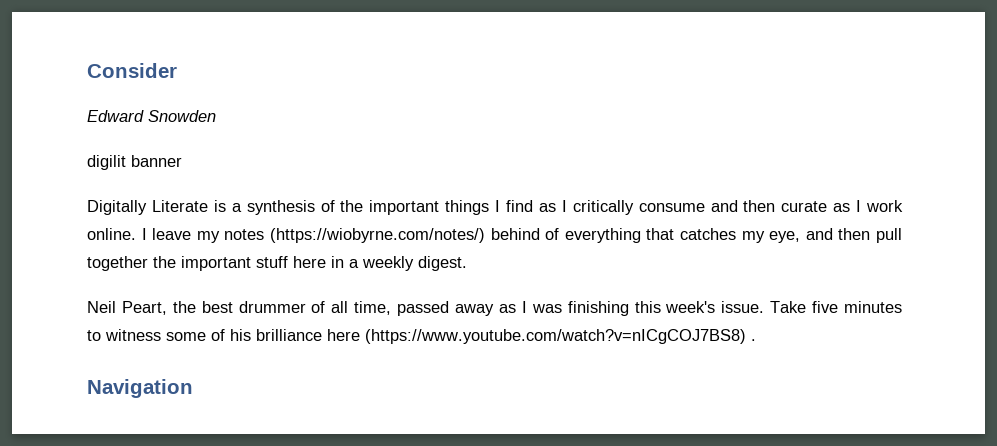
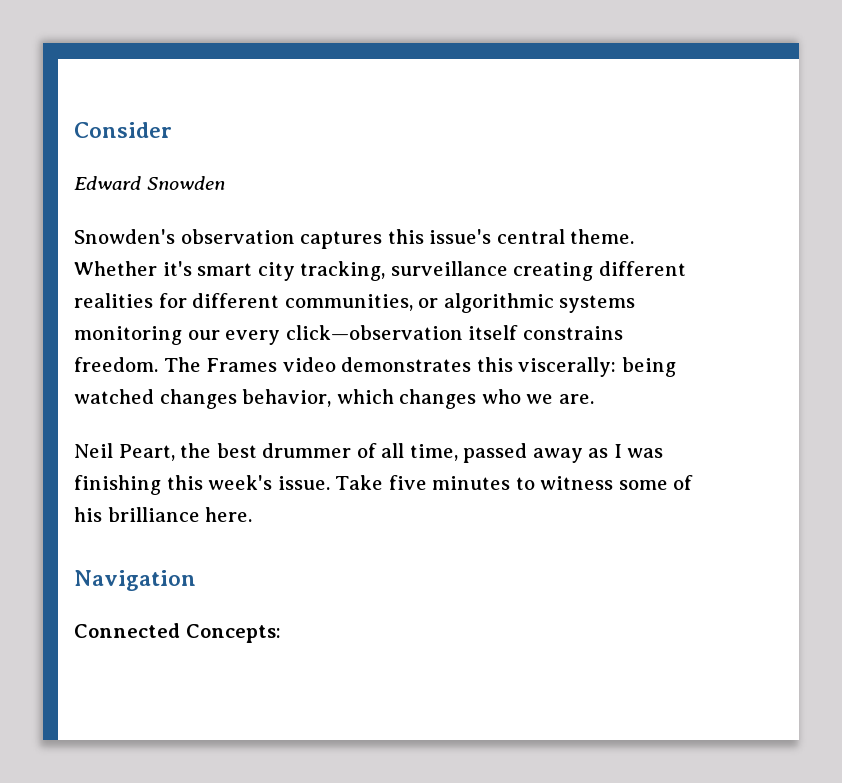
- digilit banner
- Digitally Literate is a synthesis of the important things I find as I critically consume and then curate as I work online. I leave my notes (https://wiobyrne.com/notes/) behind of everything that catches my eye, and then pull together the important stuff here in a weekly digest.
+ Snowden's observation captures this issue's central theme. Whether it's smart city tracking, surveillance creating different realities for different communities, or algorithmic systems monitoring our every click—observation itself constrains freedom. The Frames video demonstrates this viscerally: being watched changes behavior, which changes who we are.
- Take five minutes to witness some of his brilliance here (https://www.youtube.com/watch?v=nICgCOJ7BS8) .
+ Take five minutes to witness some of his brilliance here.
+ Connected Concepts:

